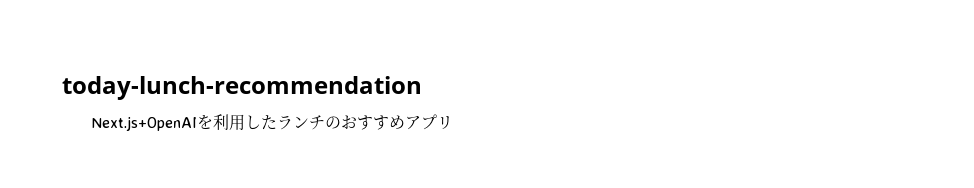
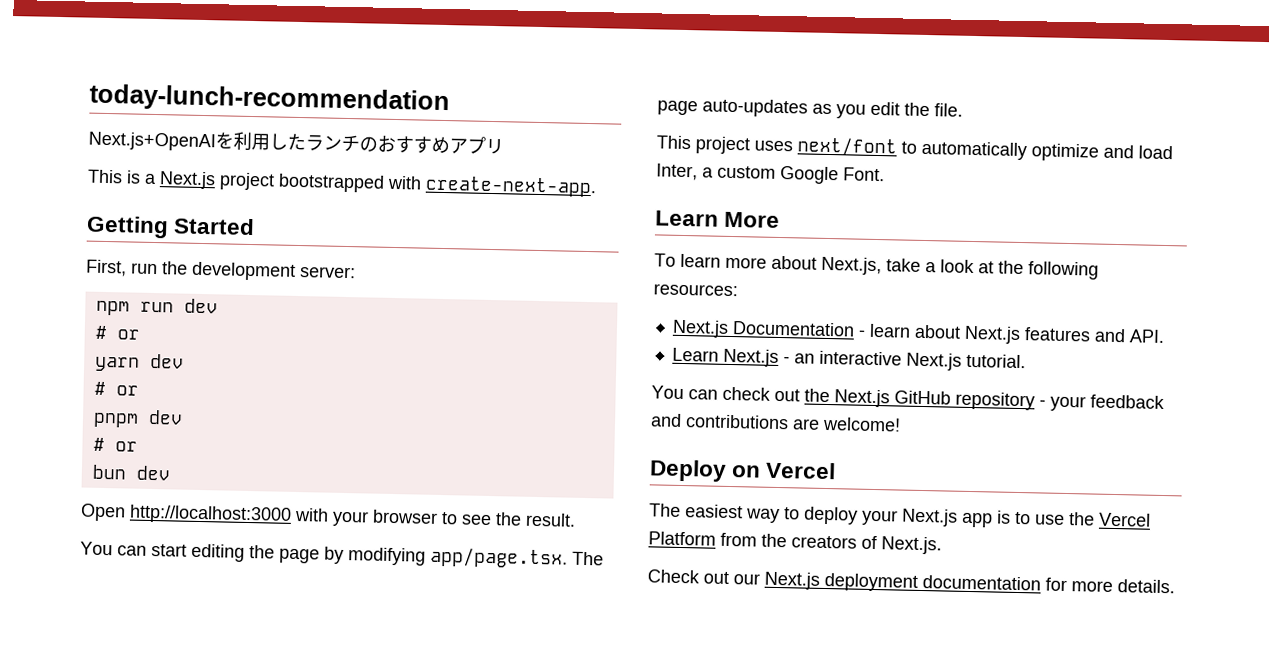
+ This is a Next.js project bootstrapped with create-next-app.
+ Getting Started
+ First, run the development server:
+ npm run dev
+ # or
+ yarn dev
+ # or
+ pnpm dev
+ # or
+ bun dev
+ Open http://localhost:3000 with your browser to see the result.
+ You can start editing the page by modifying app/page.tsx. The page auto-updates as you edit the file.
+ This project uses next/font to automatically optimize and load Inter, a custom Google Font.
+ Learn More
+ To learn more about Next.js, take a look at the following resources:
+ Next.js Documentation - learn about Next.js features and API.
+ Learn Next.js - an interactive Next.js tutorial.
+ You can check out the Next.js GitHub repository - your feedback and contributions are welcome!
+ Deploy on Vercel
+ The easiest way to deploy your Next.js app is to use the Vercel Platform from the creators of Next.js.
+ Check out our Next.js deployment documentation for more details.

